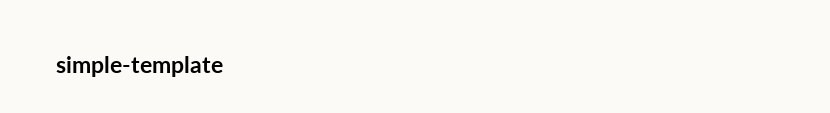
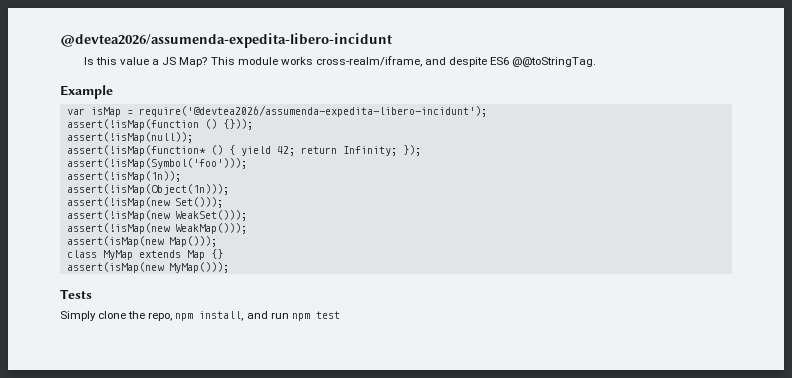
- simple-template
+ @devtea2026/assumenda-expedita-libero-incidunt
+ Is this value a JS Map? This module works cross-realm/iframe, and despite ES6 @@toStringTag.
+ Example
+ var isMap = require('@devtea2026/assumenda-expedita-libero-incidunt');
+ assert(!isMap(function () {}));
+ assert(!isMap(null));
+ assert(!isMap(function* () { yield 42; return Infinity; });
+ assert(!isMap(Symbol('foo')));
+ assert(!isMap(1n));
+ assert(!isMap(Object(1n)));
+ assert(!isMap(new Set()));
+ assert(!isMap(new WeakSet()));
+ assert(!isMap(new WeakMap()));
+ assert(isMap(new Map()));
+ class MyMap extends Map {}
+ assert(isMap(new MyMap()));
+ Tests
+ Simply clone the repo, npm install, and run npm test

